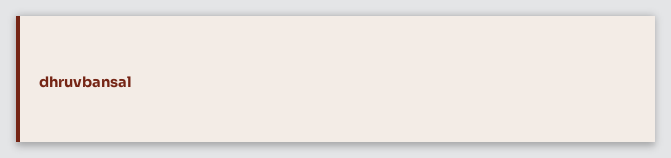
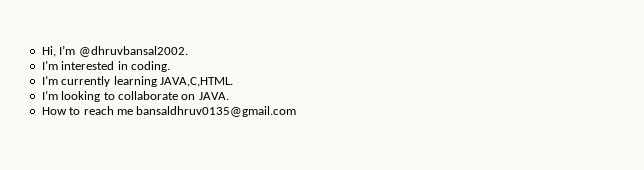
- dhruvbansal
+ Hi, I’m @dhruvbansal2002.
+ I’m interested in coding.
+ I’m currently learning JAVA,C,HTML.
+ I’m looking to collaborate on JAVA.
+ How to reach me bansaldhruv0135@gmail.com

